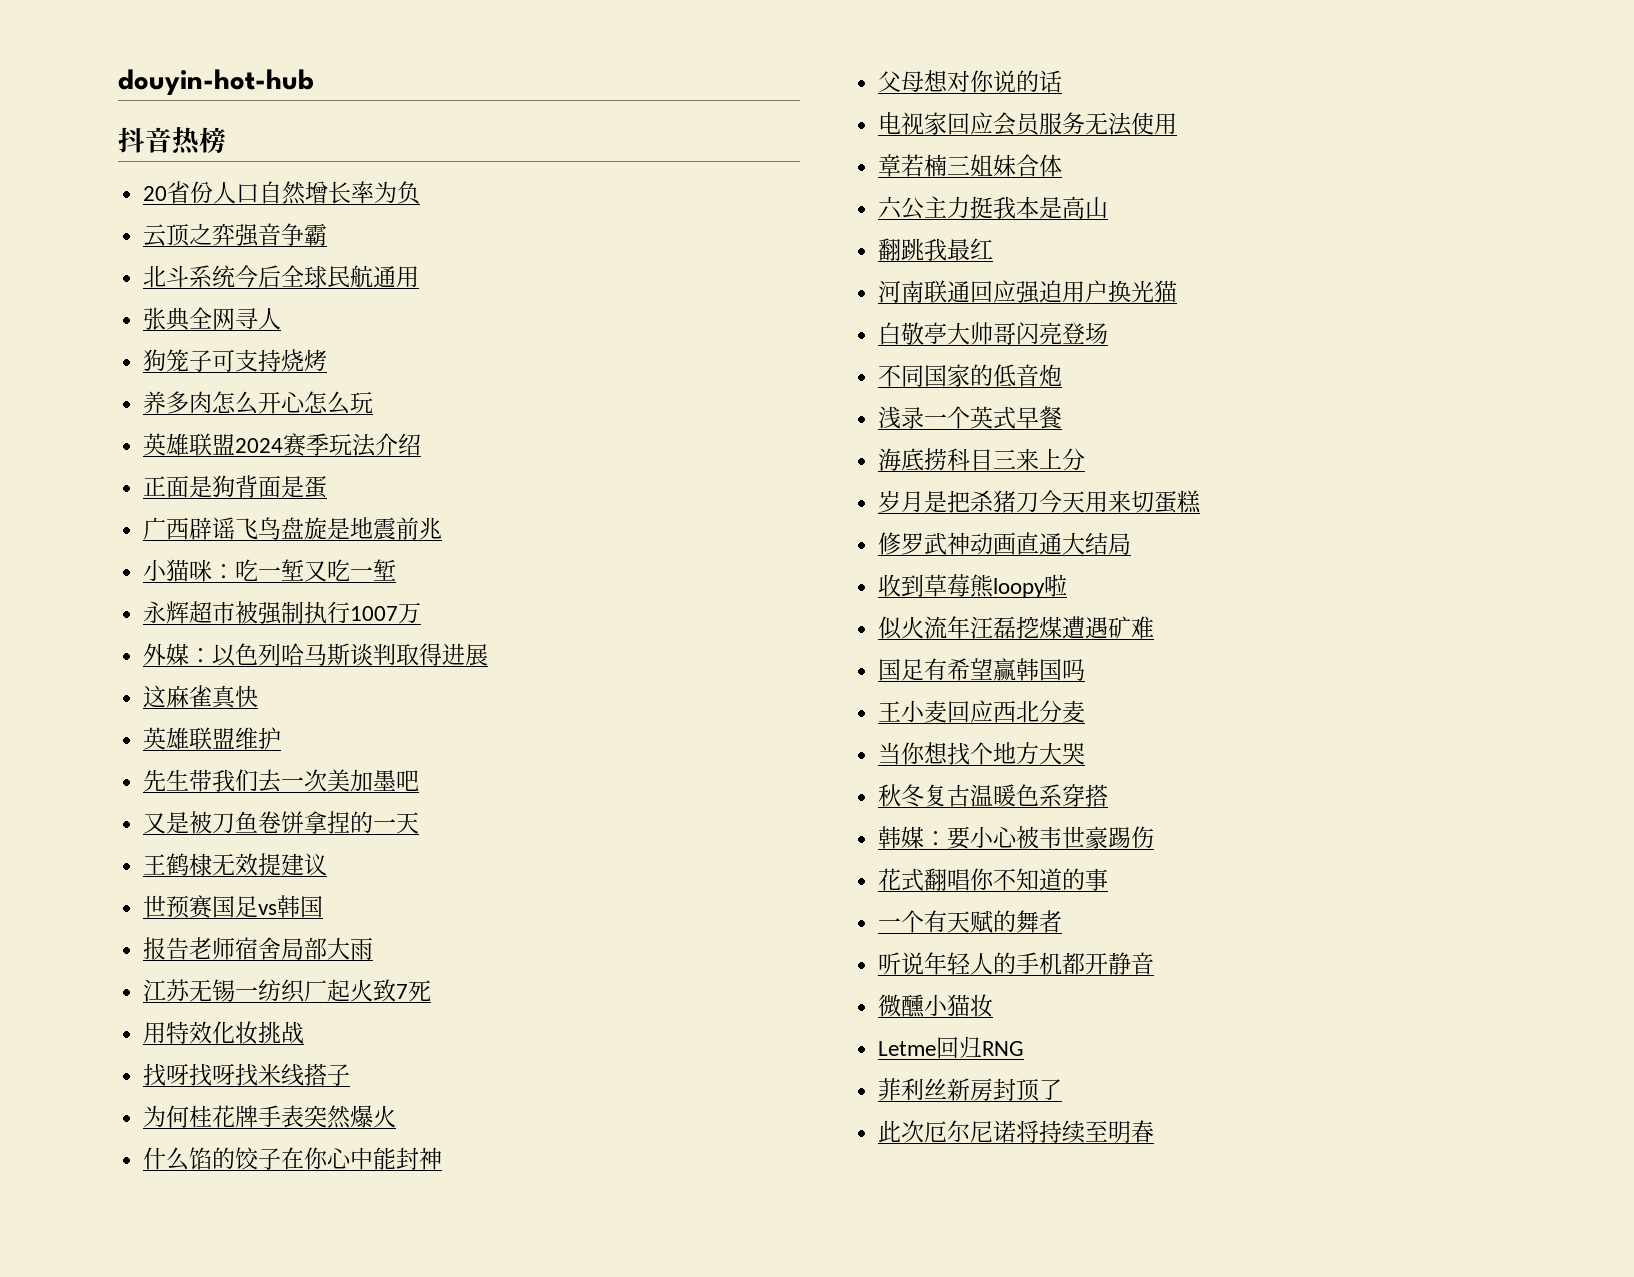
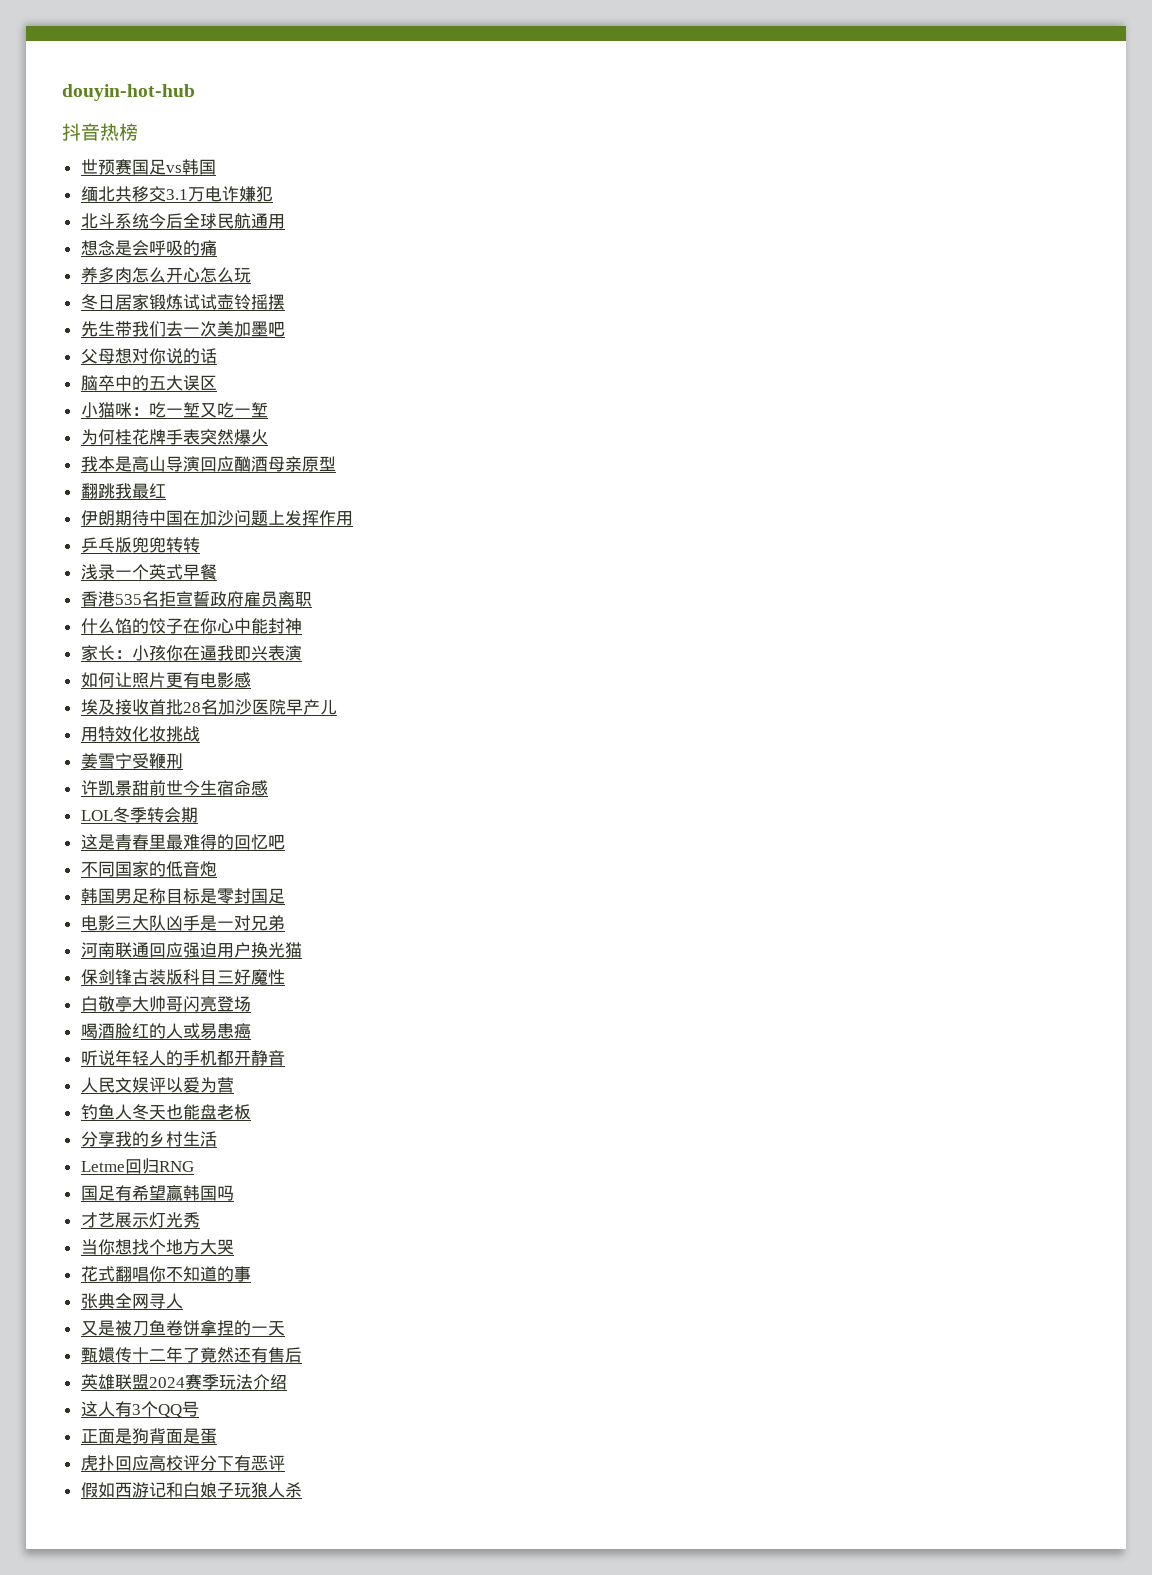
- 20省份人口自然增长率为负
- 云顶之弈强音争霸
+ 世预赛国足vs韩国
+ 缅北共移交3.1万电诈嫌犯
- 张典全网寻人
- 狗笼子可支持烧烤
+ 想念是会呼吸的痛
- 英雄联盟2024赛季玩法介绍
- 正面是狗背面是蛋
- 广西辟谣飞鸟盘旋是地震前兆
- 小猫咪：吃一堑又吃一堑
- 永辉超市被强制执行1007万
- 外媒：以色列哈马斯谈判取得进展
- 这麻雀真快
- 英雄联盟维护
+ 冬日居家锻炼试试壶铃摇摆
- 又是被刀鱼卷饼拿捏的一天
- 王鹤棣无效提建议
- 世预赛国足vs韩国
- 报告老师宿舍局部大雨
- 江苏无锡一纺织厂起火致7死
- 用特效化妆挑战
- 找呀找呀找米线搭子
+ 父母想对你说的话
+ 脑卒中的五大误区
+ 小猫咪：吃一堑又吃一堑
+ 我本是高山导演回应酗酒母亲原型
+ 翻跳我最红
+ 伊朗期待中国在加沙问题上发挥作用
+ 乒乓版兜兜转转
+ 浅录一个英式早餐
+ 香港535名拒宣誓政府雇员离职
- 父母想对你说的话
- 电视家回应会员服务无法使用
- 章若楠三姐妹合体
- 六公主力挺我本是高山
- 翻跳我最红
+ 家长：小孩你在逼我即兴表演
+ 如何让照片更有电影感
+ 埃及接收首批28名加沙医院早产儿
+ 用特效化妆挑战
+ 姜雪宁受鞭刑
+ 许凯景甜前世今生宿命感
+ LOL冬季转会期
+ 这是青春里最难得的回忆吧
+ 不同国家的低音炮
+ 韩国男足称目标是零封国足
+ 电影三大队凶手是一对兄弟
+ 保剑锋古装版科目三好魔性
- 不同国家的低音炮
- 浅录一个英式早餐
- 海底捞科目三来上分
- 岁月是把杀猪刀今天用来切蛋糕
- 修罗武神动画直通大结局
- 收到草莓熊loopy啦
- 似火流年汪磊挖煤遭遇矿难
- 国足有希望赢韩国吗
- 王小麦回应西北分麦
- 当你想找个地方大哭
- 秋冬复古温暖色系穿搭
- 韩媒：要小心被韦世豪踢伤
- 花式翻唱你不知道的事
- 一个有天赋的舞者
+ 喝酒脸红的人或易患癌
- 微醺小猫妆
+ 人民文娱评以爱为营
+ 钓鱼人冬天也能盘老板
+ 分享我的乡村生活
  Letme回归RNG
- 菲利丝新房封顶了
- 此次厄尔尼诺将持续至明春
+ 国足有希望赢韩国吗
+ 才艺展示灯光秀
+ 当你想找个地方大哭
+ 花式翻唱你不知道的事
+ 张典全网寻人
+ 又是被刀鱼卷饼拿捏的一天
+ 甄嬛传十二年了竟然还有售后
+ 英雄联盟2024赛季玩法介绍
+ 这人有3个QQ号
+ 正面是狗背面是蛋
+ 虎扑回应高校评分下有恶评
+ 假如西游记和白娘子玩狼人杀

